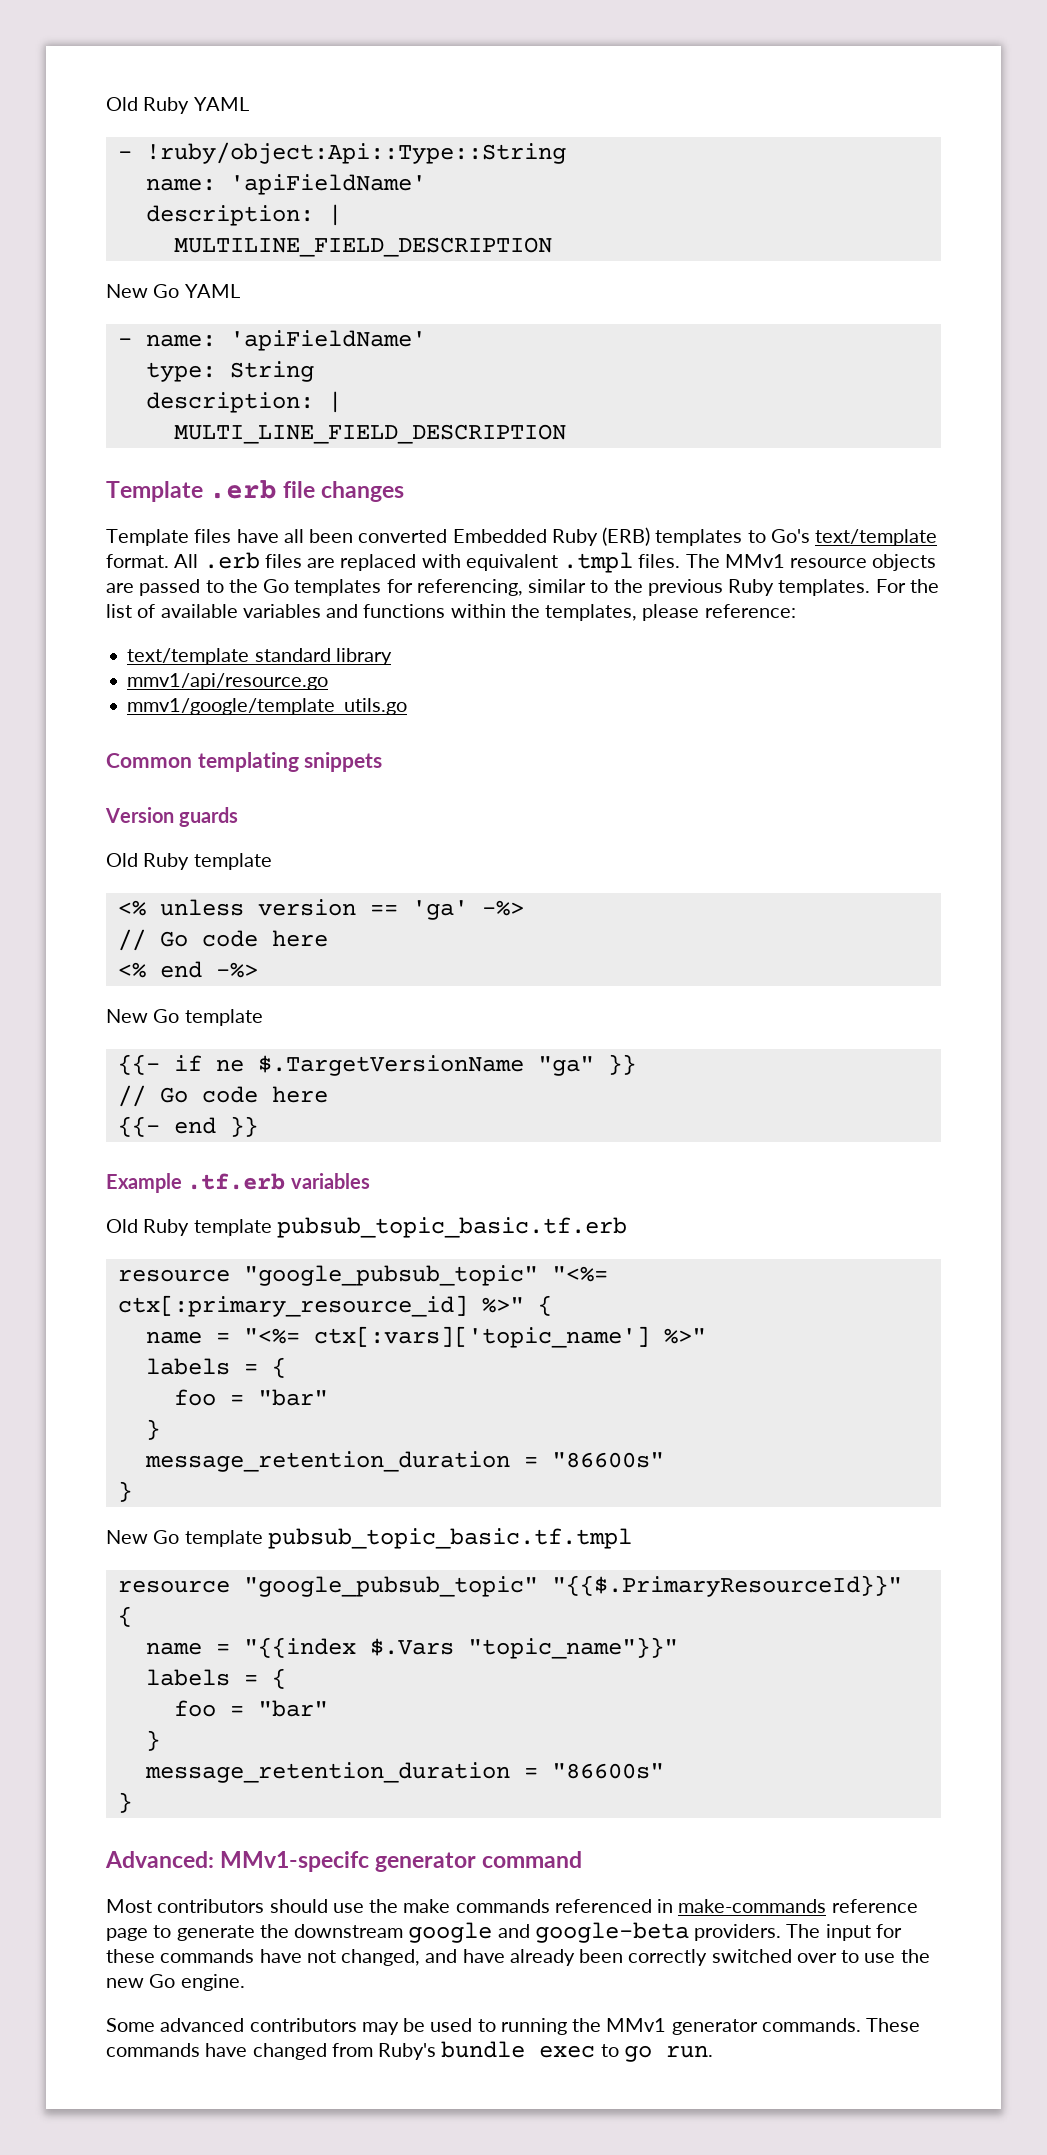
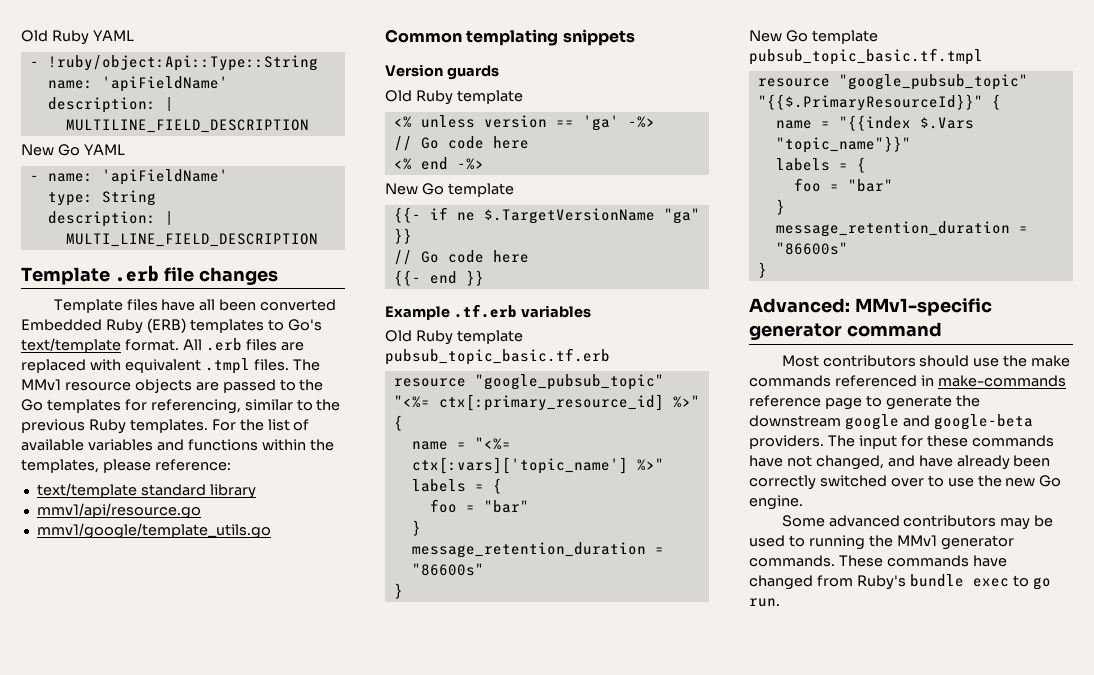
- Advanced: MMv1-specifc generator command
+ Advanced: MMv1-specific generator command

